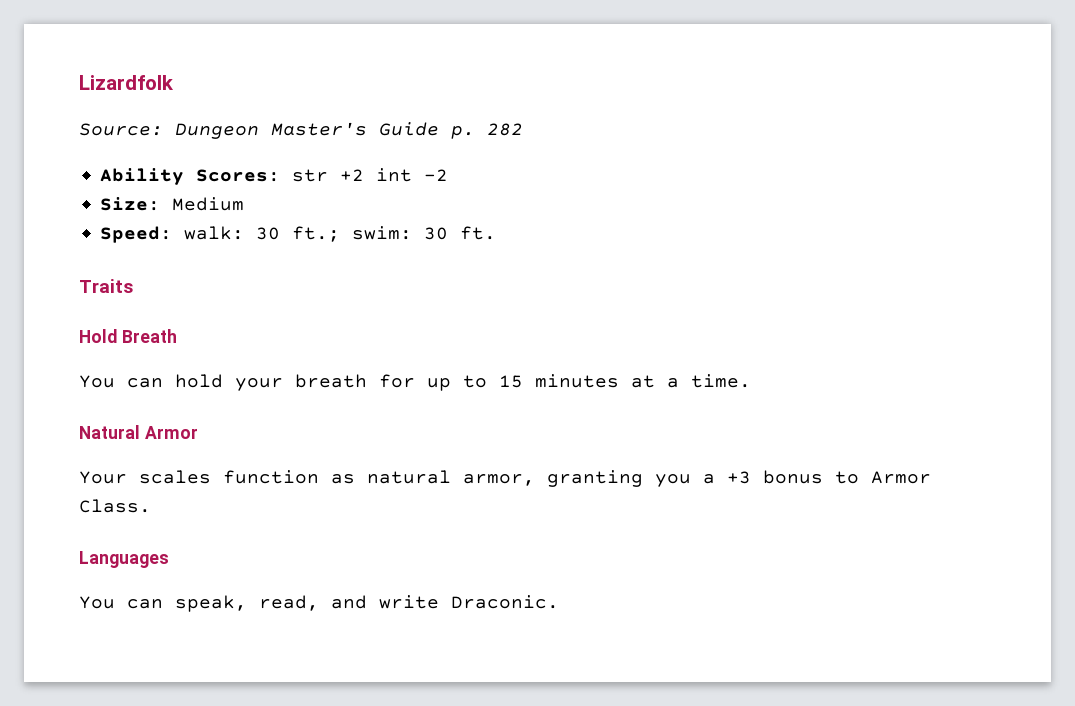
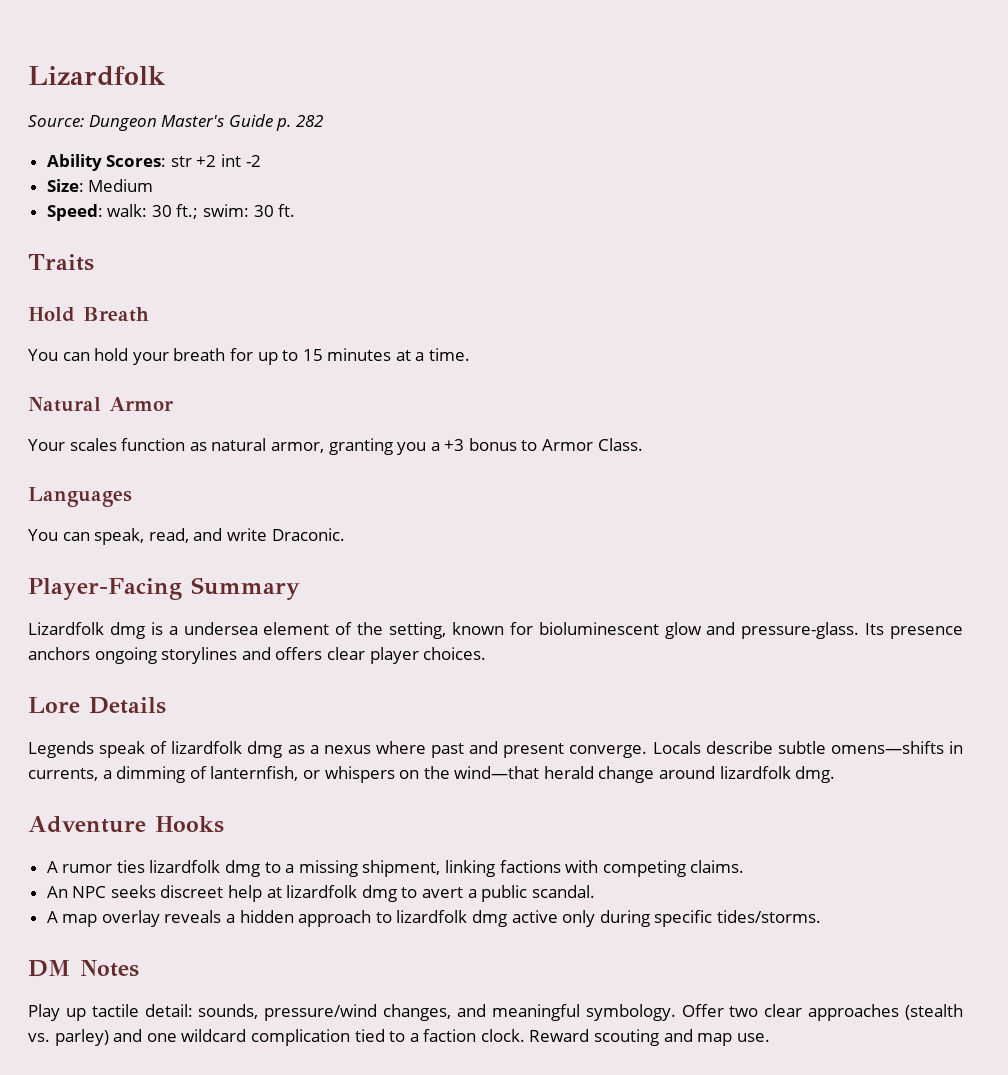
+ Player-Facing Summary
+ Lizardfolk dmg is a undersea element of the setting, known for bioluminescent glow and pressure-glass. Its presence anchors ongoing storylines and offers clear player choices.
+ Lore Details
+ Legends speak of lizardfolk dmg as a nexus where past and present converge. Locals describe subtle omens—shifts in currents, a dimming of lanternfish, or whispers on the wind—that herald change around lizardfolk dmg.
+ Adventure Hooks
+ A rumor ties lizardfolk dmg to a missing shipment, linking factions with competing claims.
+ An NPC seeks discreet help at lizardfolk dmg to avert a public scandal.
+ A map overlay reveals a hidden approach to lizardfolk dmg active only during specific tides/storms.
+ DM Notes
+ Play up tactile detail: sounds, pressure/wind changes, and meaningful symbology. Offer two clear approaches (stealth vs. parley) and one wildcard complication tied to a faction clock. Reward scouting and map use.

